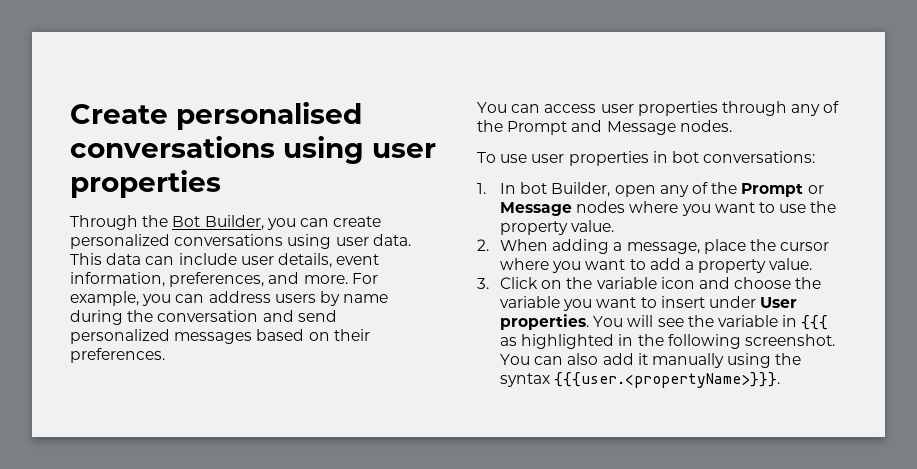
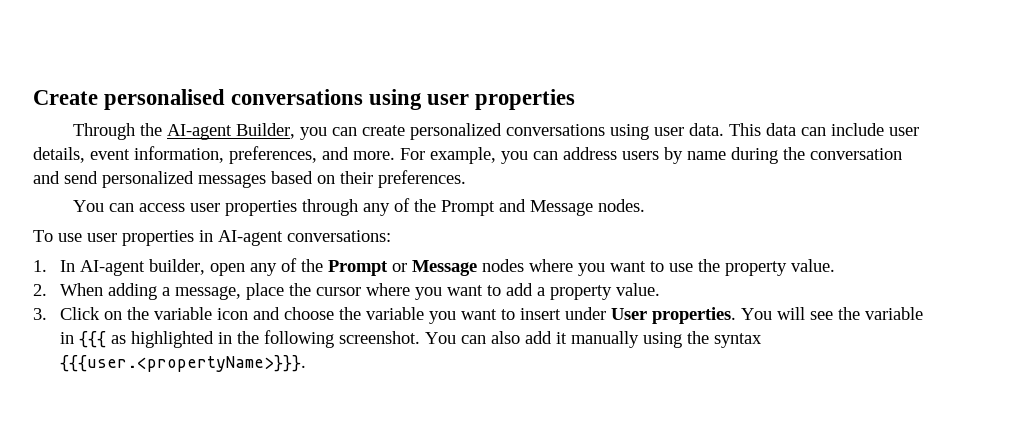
- Through the Bot Builder, you can create personalized conversations using user data.
+ Through the AI-agent Builder, you can create personalized conversations using user data.
- To use user properties in bot conversations:
+ To use user properties in AI-agent conversations:
- 1. In bot Builder, open any of the Prompt or Message nodes where you want to use the property value.
+ 1. In AI-agent builder, open any of the Prompt or Message nodes where you want to use the property value.

